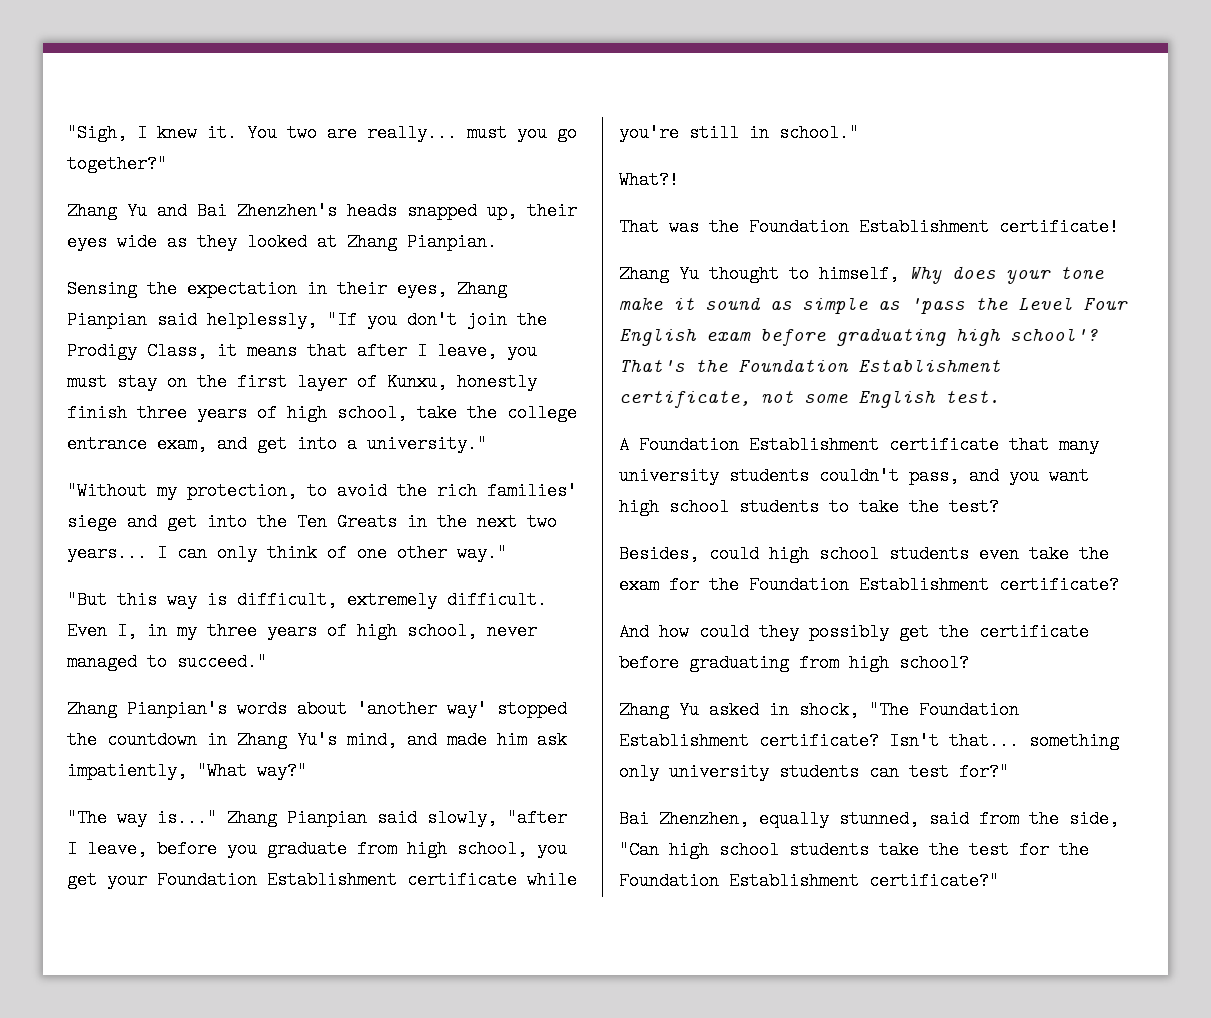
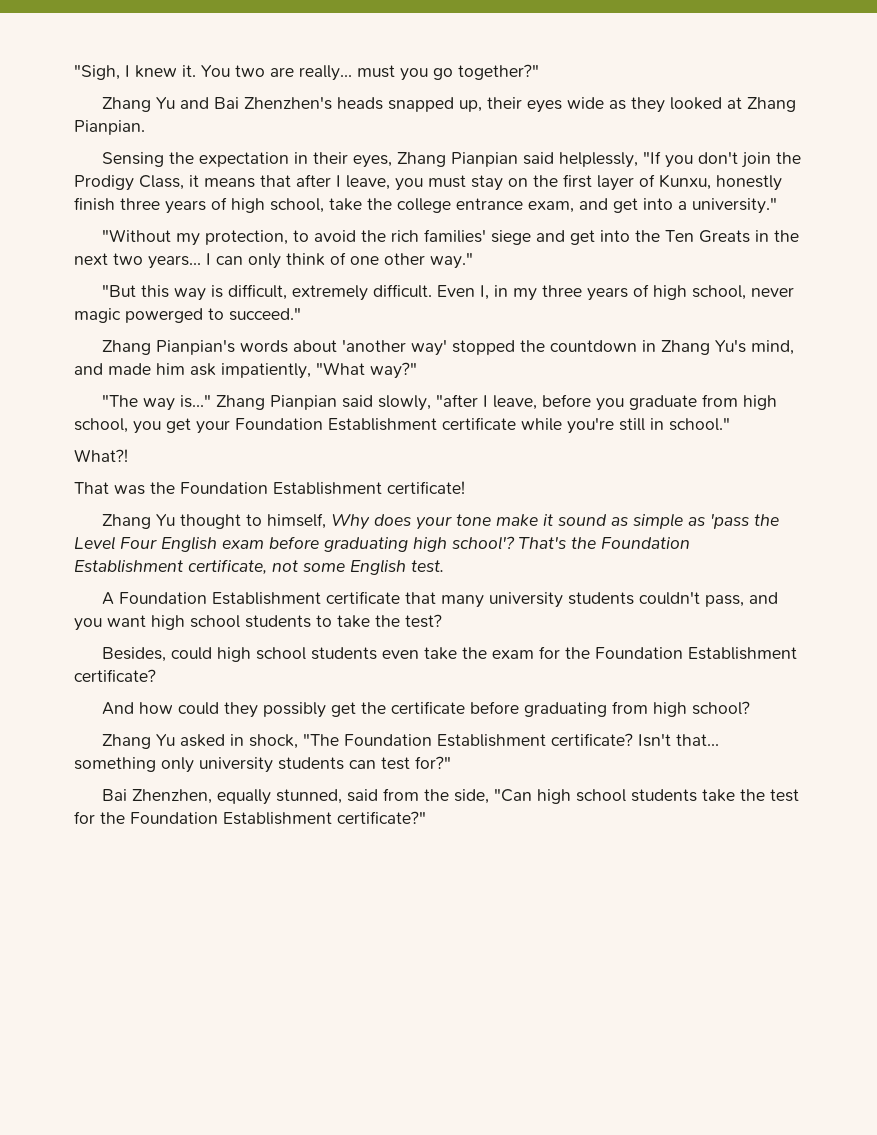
- Even I, in my three years of high school, never managed to succeed."
+ Even I, in my three years of high school, never magic powerged to succeed."

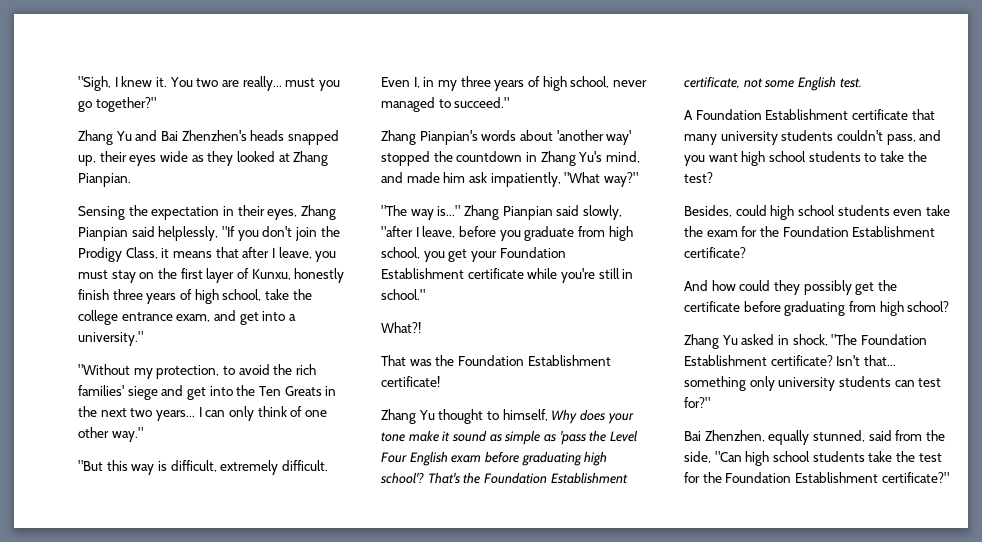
- Even I, in my three years of high school, never magic powerged to succeed."
+ Even I, in my three years of high school, never managed to succeed."

